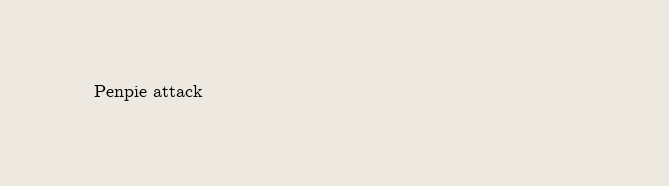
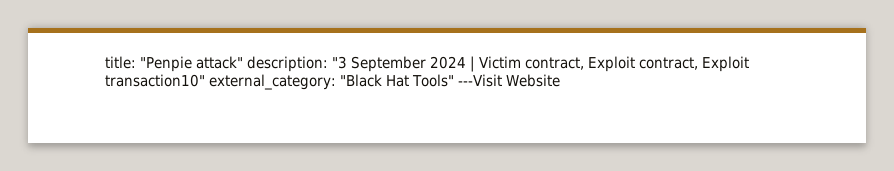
- Penpie attack
+ title: "Penpie attack" description: "3 September 2024 | Victim contract, Exploit contract, Exploit transaction10" external_category: "Black Hat Tools" ---Visit Website

